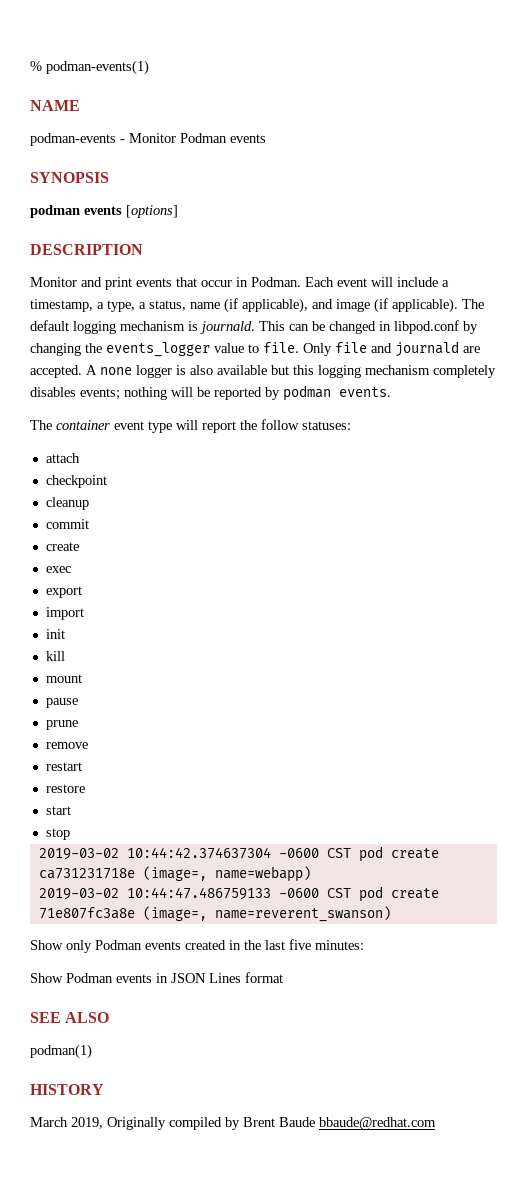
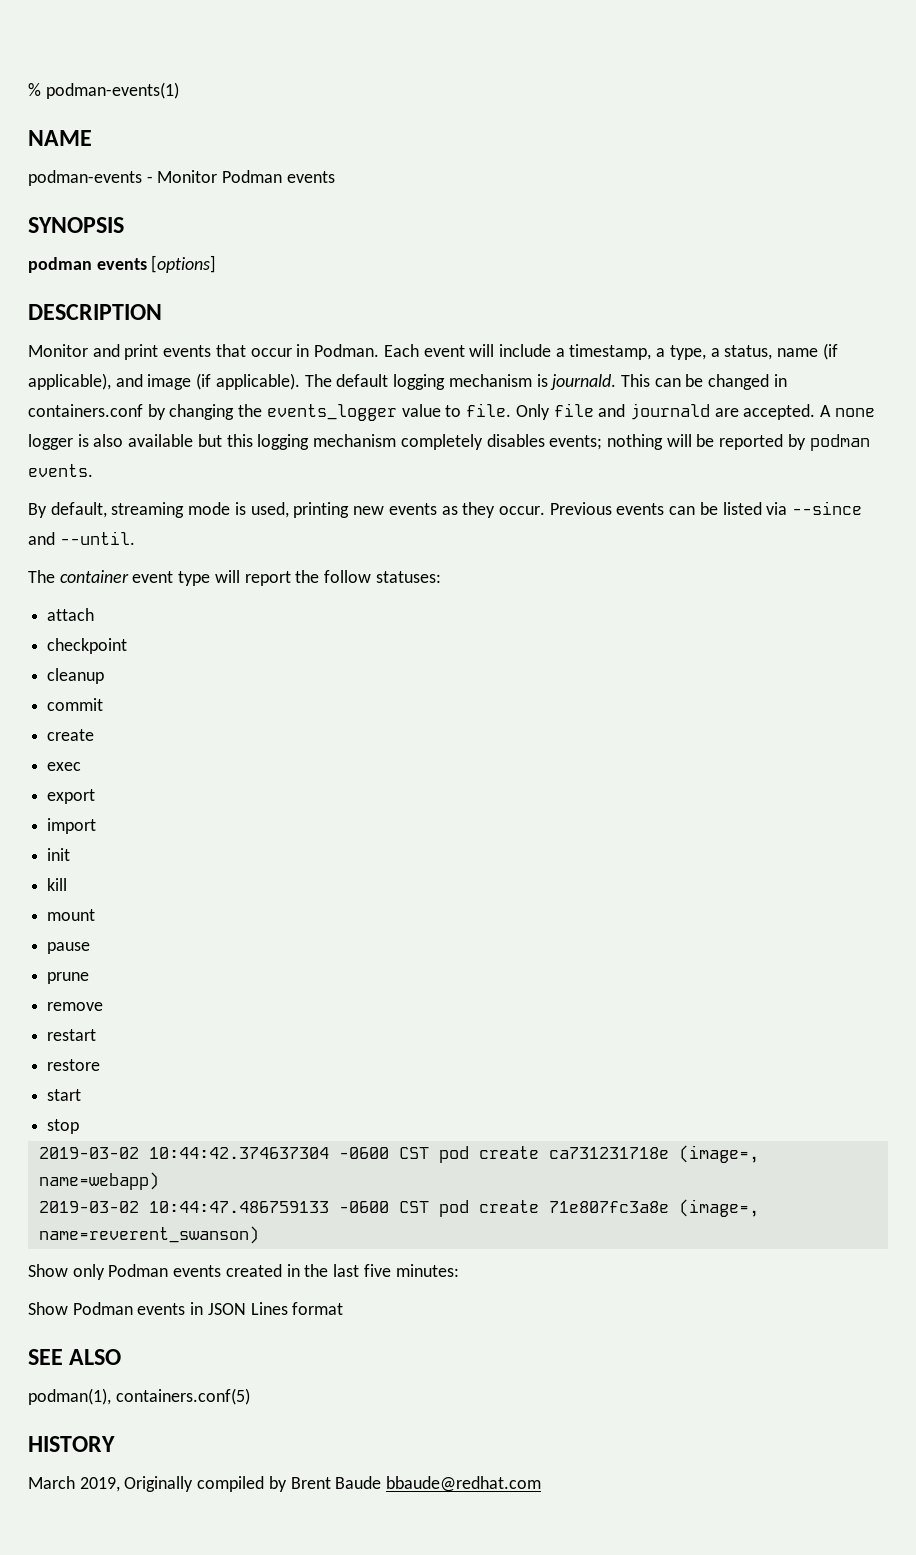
- This can be changed in libpod.conf by changing the events_logger value to file.
+ This can be changed in containers.conf by changing the events_logger value to file.
+ By default, streaming mode is used, printing new events as they occur. Previous events can be listed via --since and --until.
- podman(1)
+ podman(1), containers.conf(5)

